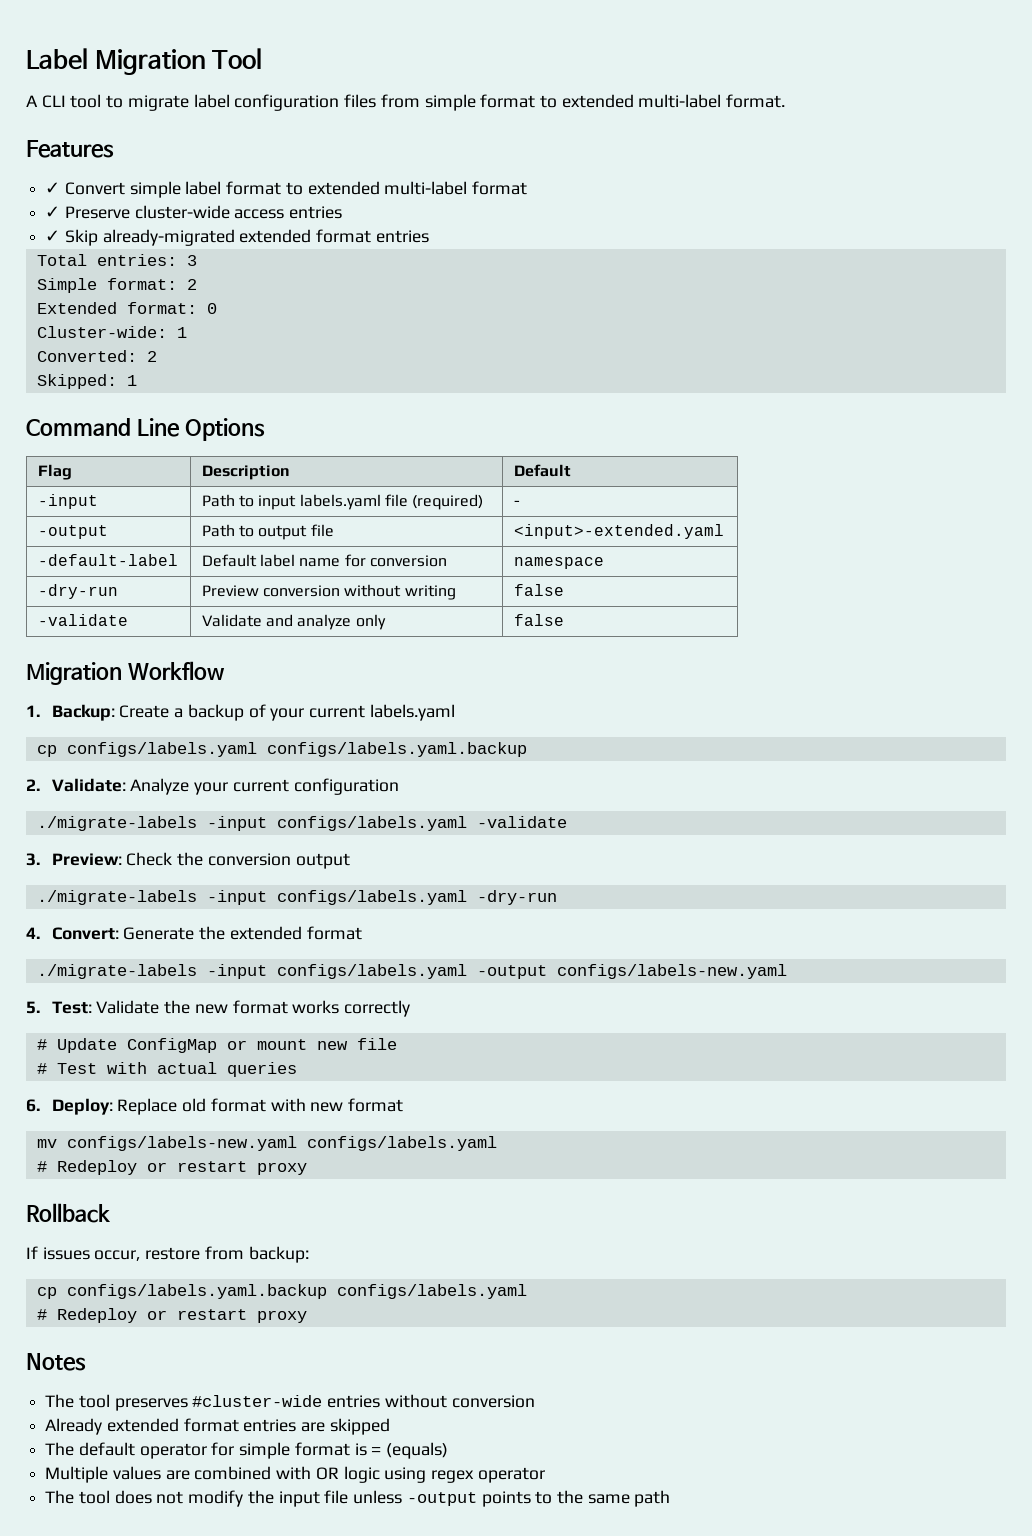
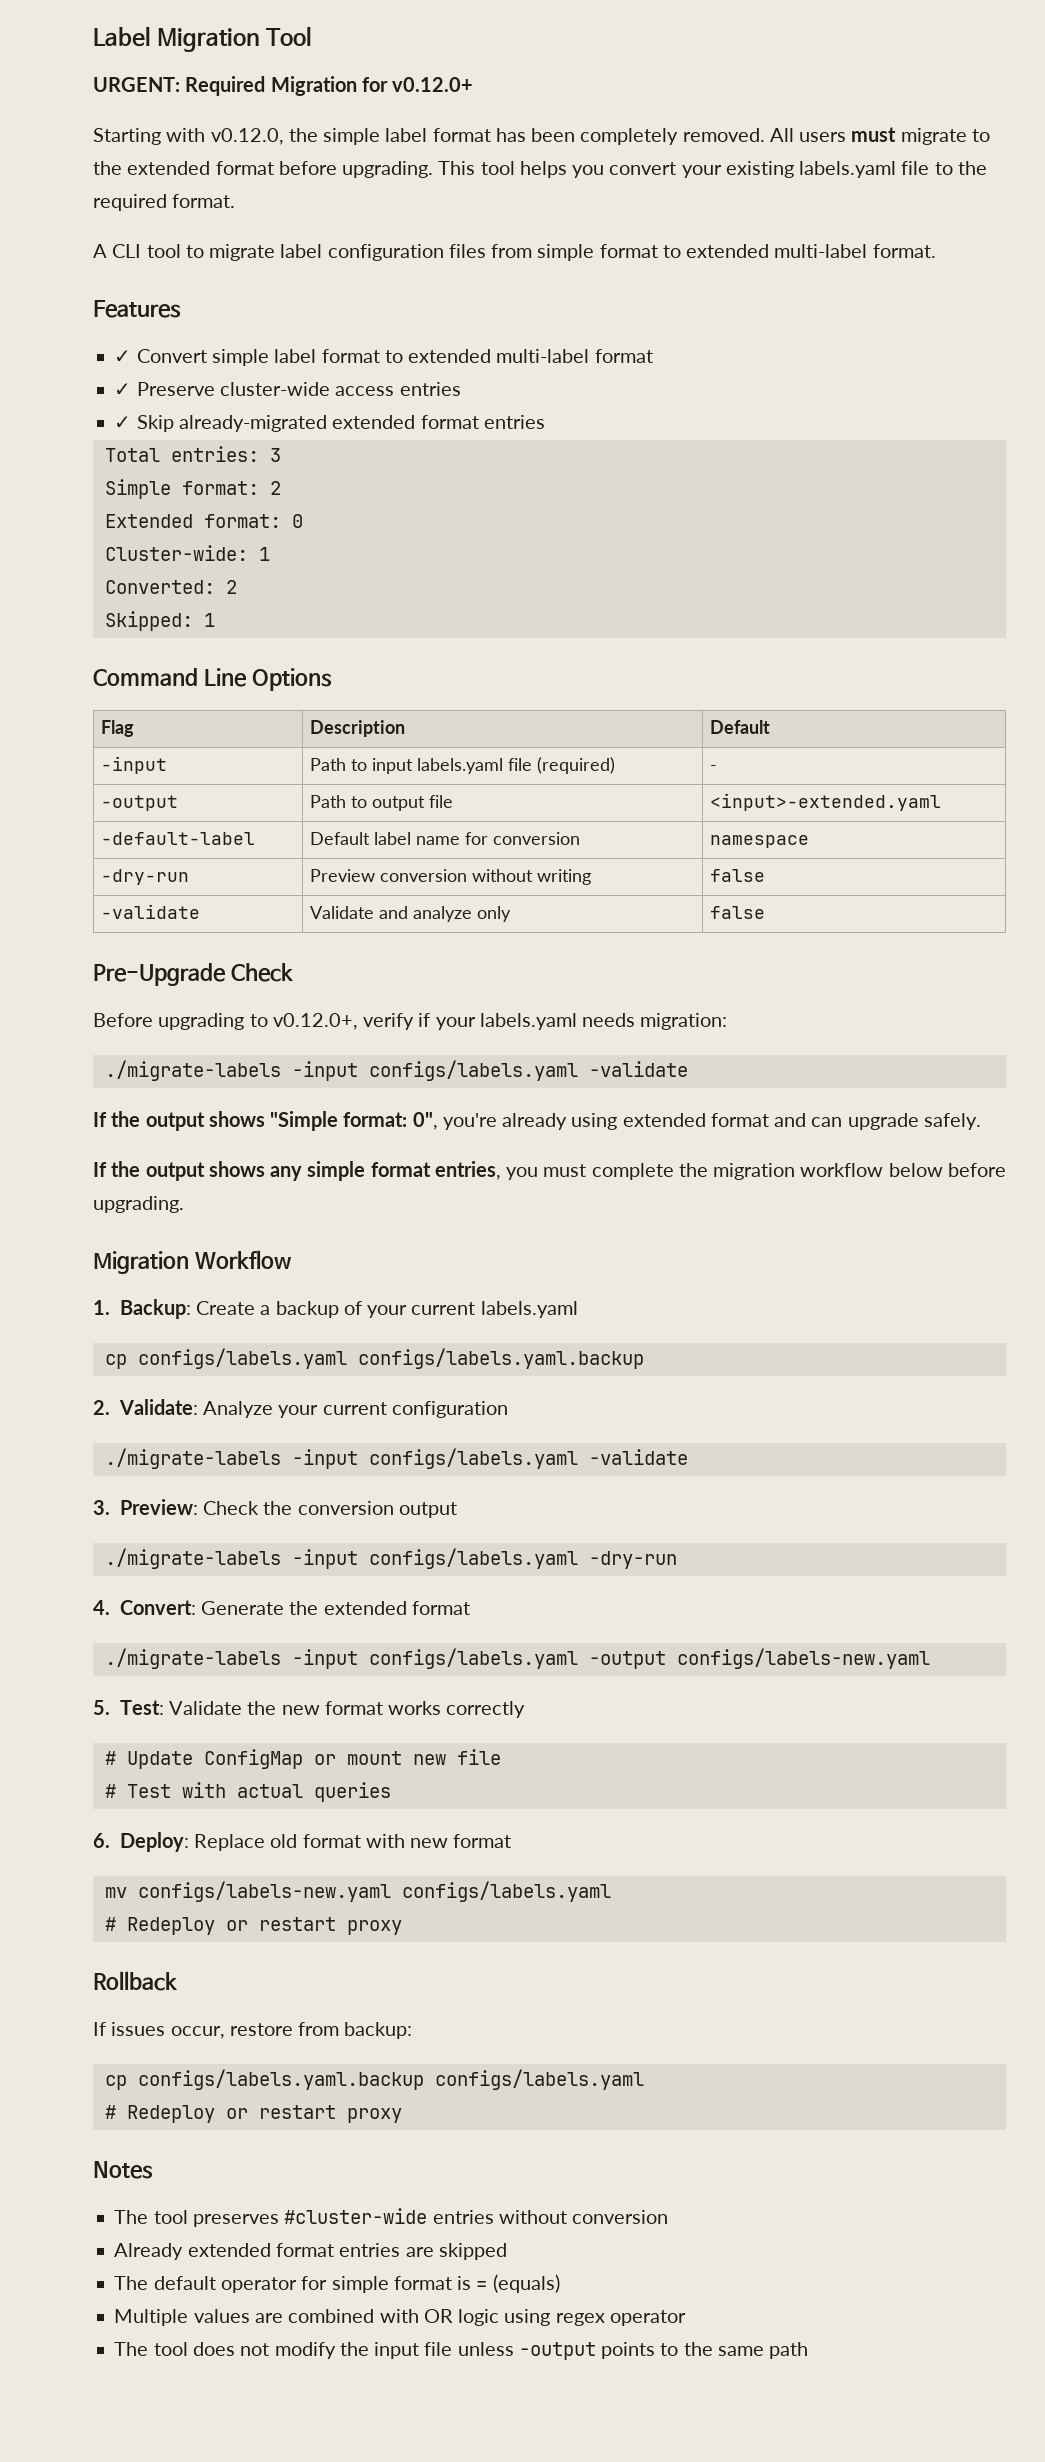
+ URGENT: Required Migration for v0.12.0+
+ Starting with v0.12.0, the simple label format has been completely removed. All users must migrate to the extended format before upgrading. This tool helps you convert your existing labels.yaml file to the required format.
+ Pre-Upgrade Check
+ Before upgrading to v0.12.0+, verify if your labels.yaml needs migration:
+ ./migrate-labels -input configs/labels.yaml -validate
+ If the output shows "Simple format: 0", you're already using extended format and can upgrade safely.
+ If the output shows any simple format entries, you must complete the migration workflow below before upgrading.

